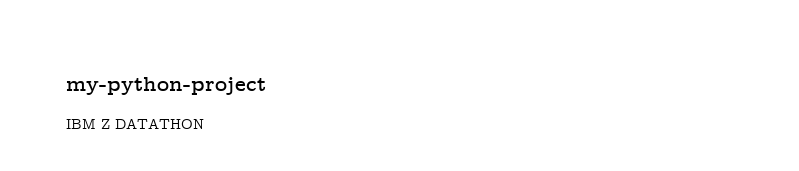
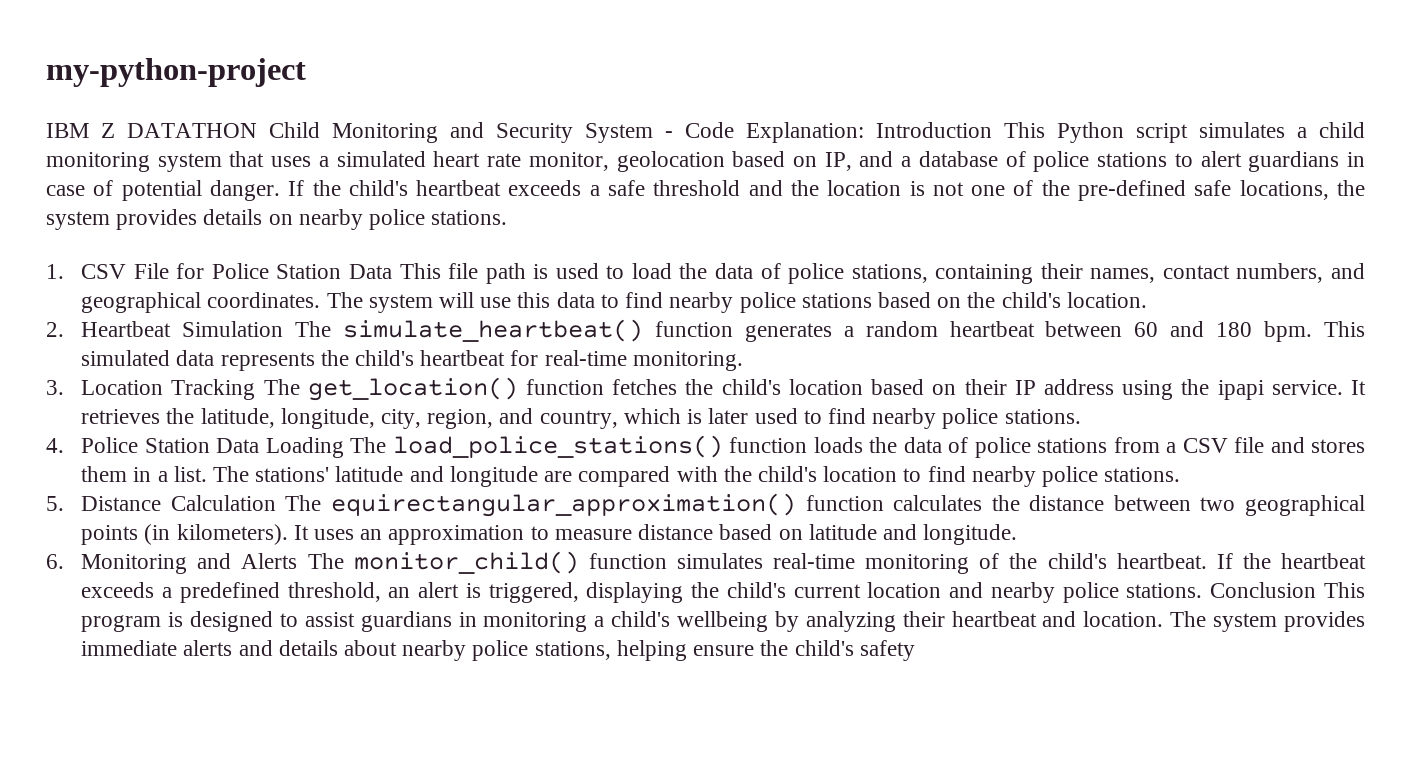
- IBM Z DATATHON
+ IBM Z DATATHON Child Monitoring and Security System - Code Explanation: Introduction This Python script simulates a child monitoring system that uses a simulated heart rate monitor, geolocation based on IP, and a database of police stations to alert guardians in case of potential danger. If the child's heartbeat exceeds a safe threshold and the location is not one of the pre-defined safe locations, the system provides details on nearby police stations.
+ 1. CSV File for Police Station Data This file path is used to load the data of police stations, containing their names, contact numbers, and geographical coordinates. The system will use this data to find nearby police stations based on the child's location.
+ 2. Heartbeat Simulation The simulate_heartbeat() function generates a random heartbeat between 60 and 180 bpm. This simulated data represents the child's heartbeat for real-time monitoring.
+ 3. Location Tracking The get_location() function fetches the child's location based on their IP address using the ipapi service. It retrieves the latitude, longitude, city, region, and country, which is later used to find nearby police stations.
+ 4. Police Station Data Loading The load_police_stations() function loads the data of police stations from a CSV file and stores them in a list. The stations' latitude and longitude are compared with the child's location to find nearby police stations.
+ 5. Distance Calculation The equirectangular_approximation() function calculates the distance between two geographical points (in kilometers). It uses an approximation to measure distance based on latitude and longitude.
+ 6. Monitoring and Alerts The monitor_child() function simulates real-time monitoring of the child's heartbeat. If the heartbeat exceeds a predefined threshold, an alert is triggered, displaying the child's current location and nearby police stations. Conclusion This program is designed to assist guardians in monitoring a child's wellbeing by analyzing their heartbeat and location. The system provides immediate alerts and details about nearby police stations, helping ensure the child's safety

